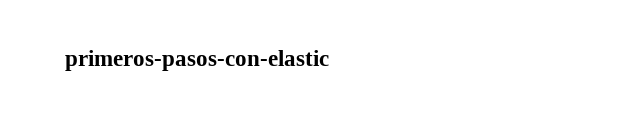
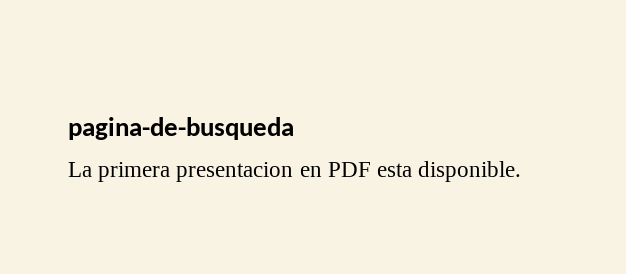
- primeros-pasos-con-elastic
+ pagina-de-busqueda
+ La primera presentacion en PDF esta disponible.

